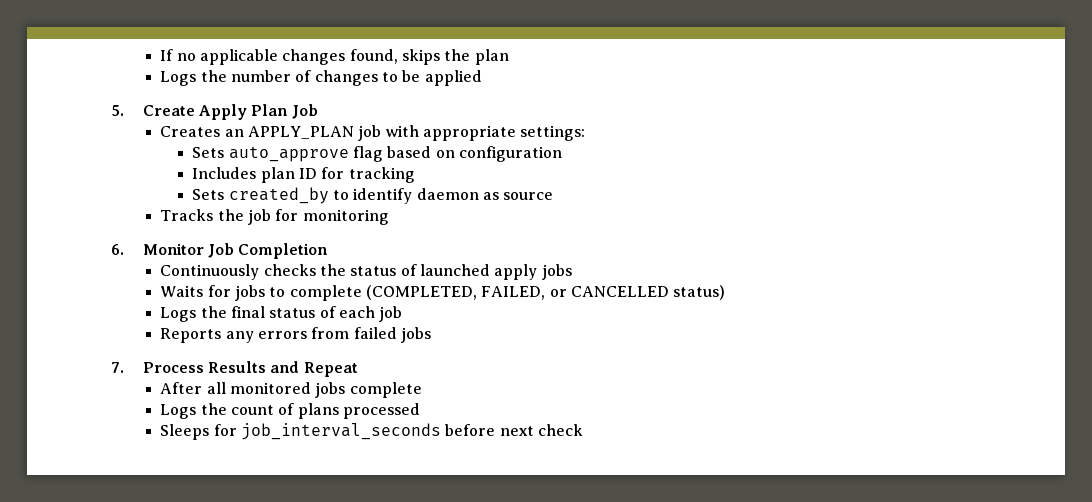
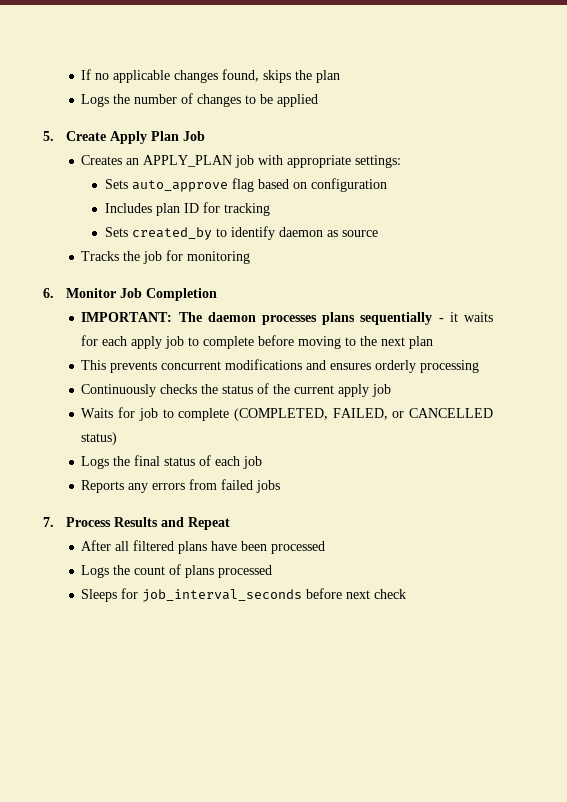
+ IMPORTANT: The daemon processes plans sequentially - it waits for each apply job to complete before moving to the next plan
+ This prevents concurrent modifications and ensures orderly processing
- Continuously checks the status of launched apply jobs
+ Continuously checks the status of the current apply job
- Waits for jobs to complete (COMPLETED, FAILED, or CANCELLED status)
+ Waits for job to complete (COMPLETED, FAILED, or CANCELLED status)
- After all monitored jobs complete
+ After all filtered plans have been processed

